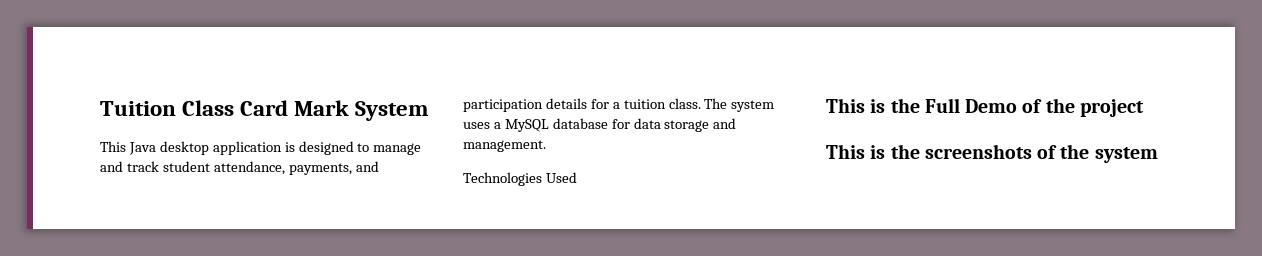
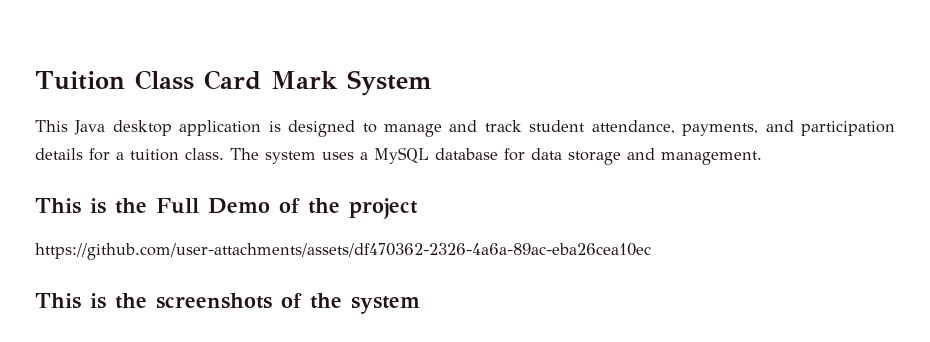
- Technologies Used
+ https://github.com/user-attachments/assets/df470362-2326-4a6a-89ac-eba26cea10ec

